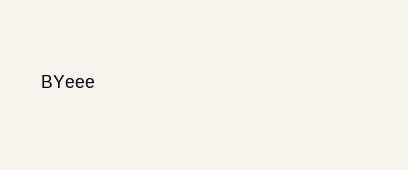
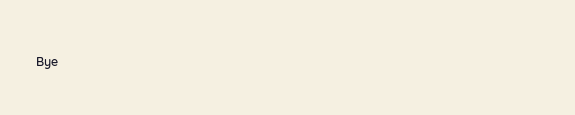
- BYeee
+ Bye

